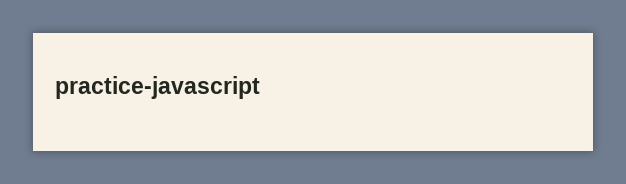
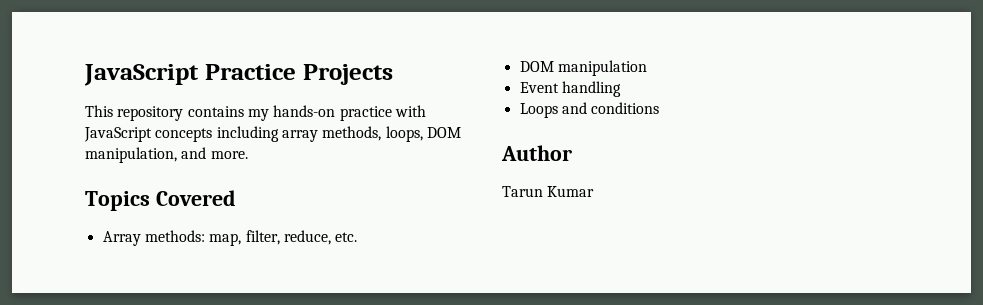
- practice-javascript
+ JavaScript Practice Projects
+ This repository contains my hands-on practice with JavaScript concepts including array methods, loops, DOM manipulation, and more.
+ Topics Covered
+ Array methods: map, filter, reduce, etc.
+ DOM manipulation
+ Event handling
+ Loops and conditions
+ Author
+ Tarun Kumar

